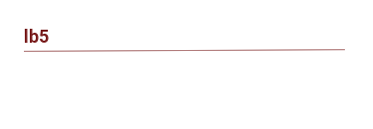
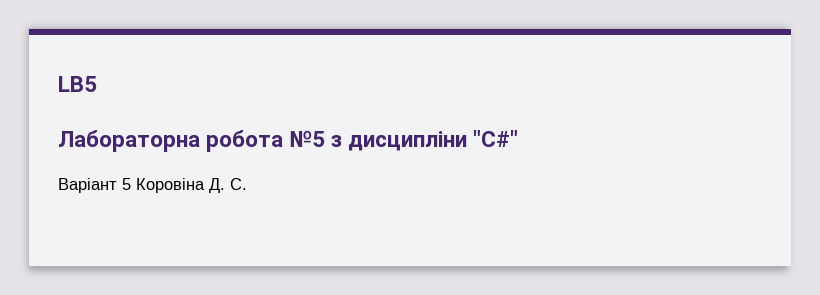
- lb5
+ LB5
+ Лабораторна робота №5 з дисципліни "C#"
+ Варіант 5 Коровіна Д. С.

